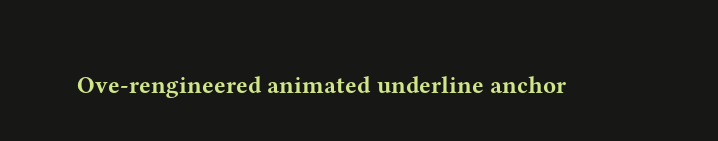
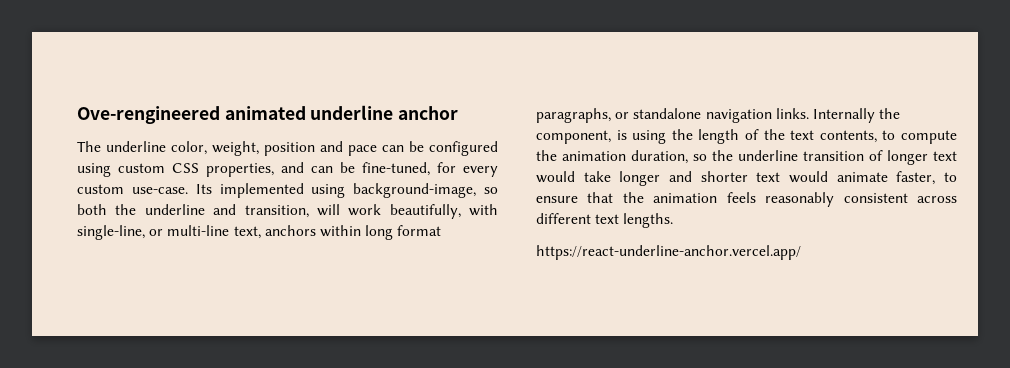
+ The underline color, weight, position and pace can be configured using custom CSS properties, and can be fine-tuned, for every custom use-case. Its implemented using background-image, so both the underline and transition, will work beautifully, with single-line, or multi-line text, anchors within long format paragraphs, or standalone navigation links. Internally the component, is using the length of the text contents, to compute the animation duration, so the underline transition of longer text would take longer and shorter text would animate faster, to ensure that the animation feels reasonably consistent across different text lengths.
+ https://react-underline-anchor.vercel.app/

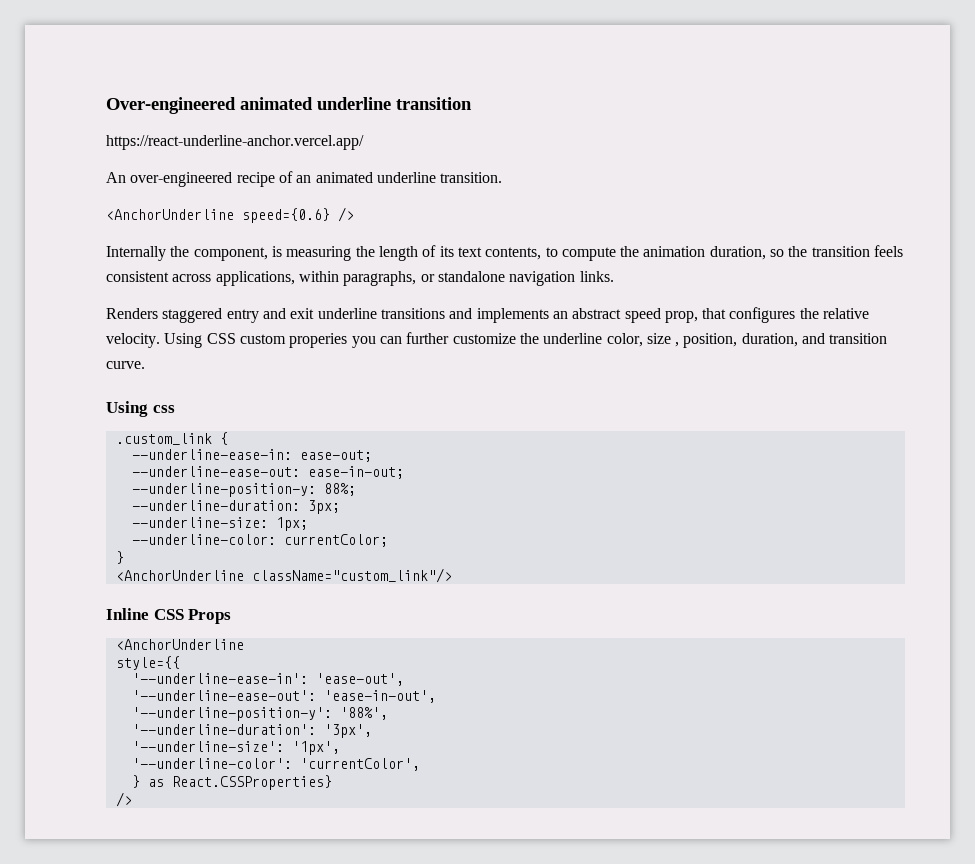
- Ove-rengineered animated underline anchor
- The underline color, weight, position and pace can be configured using custom CSS properties, and can be fine-tuned, for every custom use-case. Its implemented using background-image, so both the underline and transition, will work beautifully, with single-line, or multi-line text, anchors within long format paragraphs, or standalone navigation links. Internally the component, is using the length of the text contents, to compute the animation duration, so the underline transition of longer text would take longer and shorter text would animate faster, to ensure that the animation feels reasonably consistent across different text lengths.
+ Over-engineered animated underline transition
  https://react-underline-anchor.vercel.app/
+ An over-engineered recipe of an animated underline transition.
+ <AnchorUnderline speed={0.6} />
+ Internally the component, is measuring the length of its text contents, to compute the animation duration, so the transition feels consistent across applications, within paragraphs, or standalone navigation links.
+ Renders staggered entry and exit underline transitions and implements an abstract speed prop, that configures the relative velocity. Using CSS custom properies you can further customize the underline color, size , position, duration, and transition curve.
+ Using css
+ .custom_link {
+ --underline-ease-in: ease-out;
+ --underline-ease-out: ease-in-out;
+ --underline-position-y: 88%;
+ --underline-duration: 3px;
+ --underline-size: 1px;
+ --underline-color: currentColor;
+ }
+ <AnchorUnderline className="custom_link"/>
+ Inline CSS Props
+ <AnchorUnderline
+ style={{
+ '--underline-ease-in': 'ease-out',
+ '--underline-ease-out': 'ease-in-out',
+ '--underline-position-y': '88%',
+ '--underline-duration': '3px',
+ '--underline-size': '1px',
+ '--underline-color': 'currentColor',
+ } as React.CSSProperties}
+ />

